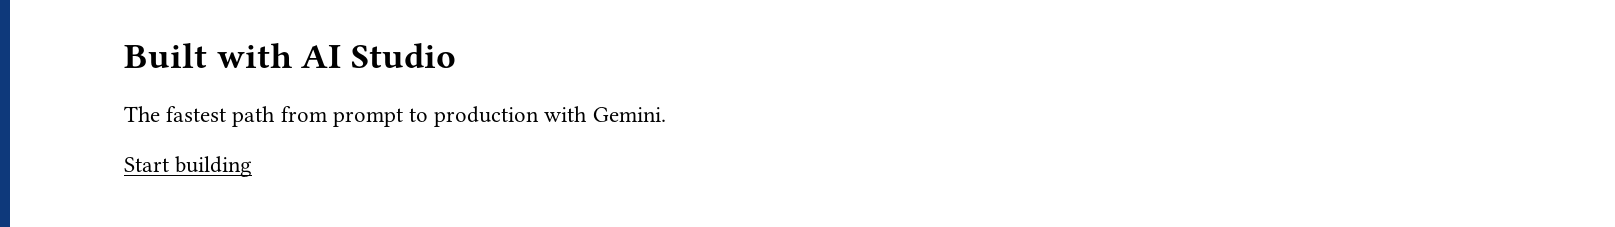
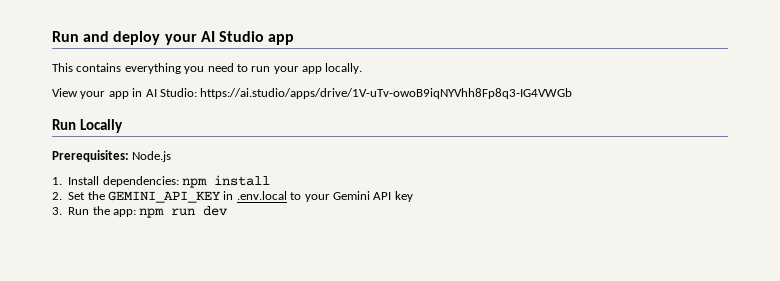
- Built with AI Studio
- The fastest path from prompt to production with Gemini.
- Start building
+ Run and deploy your AI Studio app
+ This contains everything you need to run your app locally.
+ View your app in AI Studio: https://ai.studio/apps/drive/1V-uTv-owoB9iqNYVhh8Fp8q3-IG4VWGb
+ Run Locally
+ Prerequisites: Node.js
+ 1. Install dependencies: npm install
+ 2. Set the GEMINI_API_KEY in .env.local to your Gemini API key
+ 3. Run the app: npm run dev

